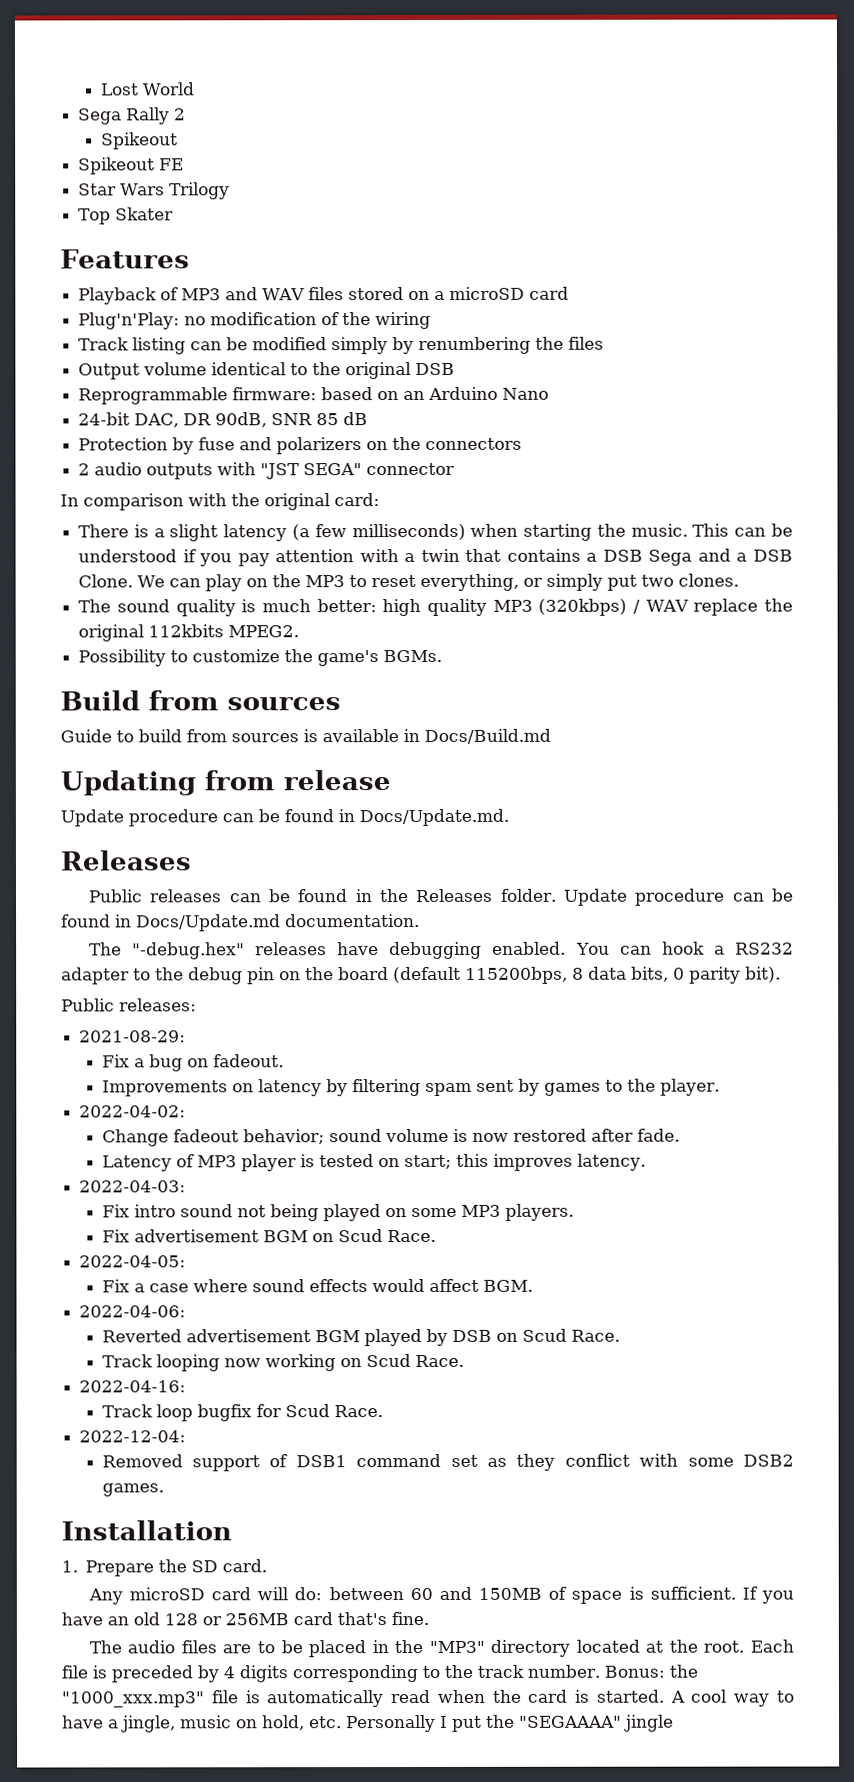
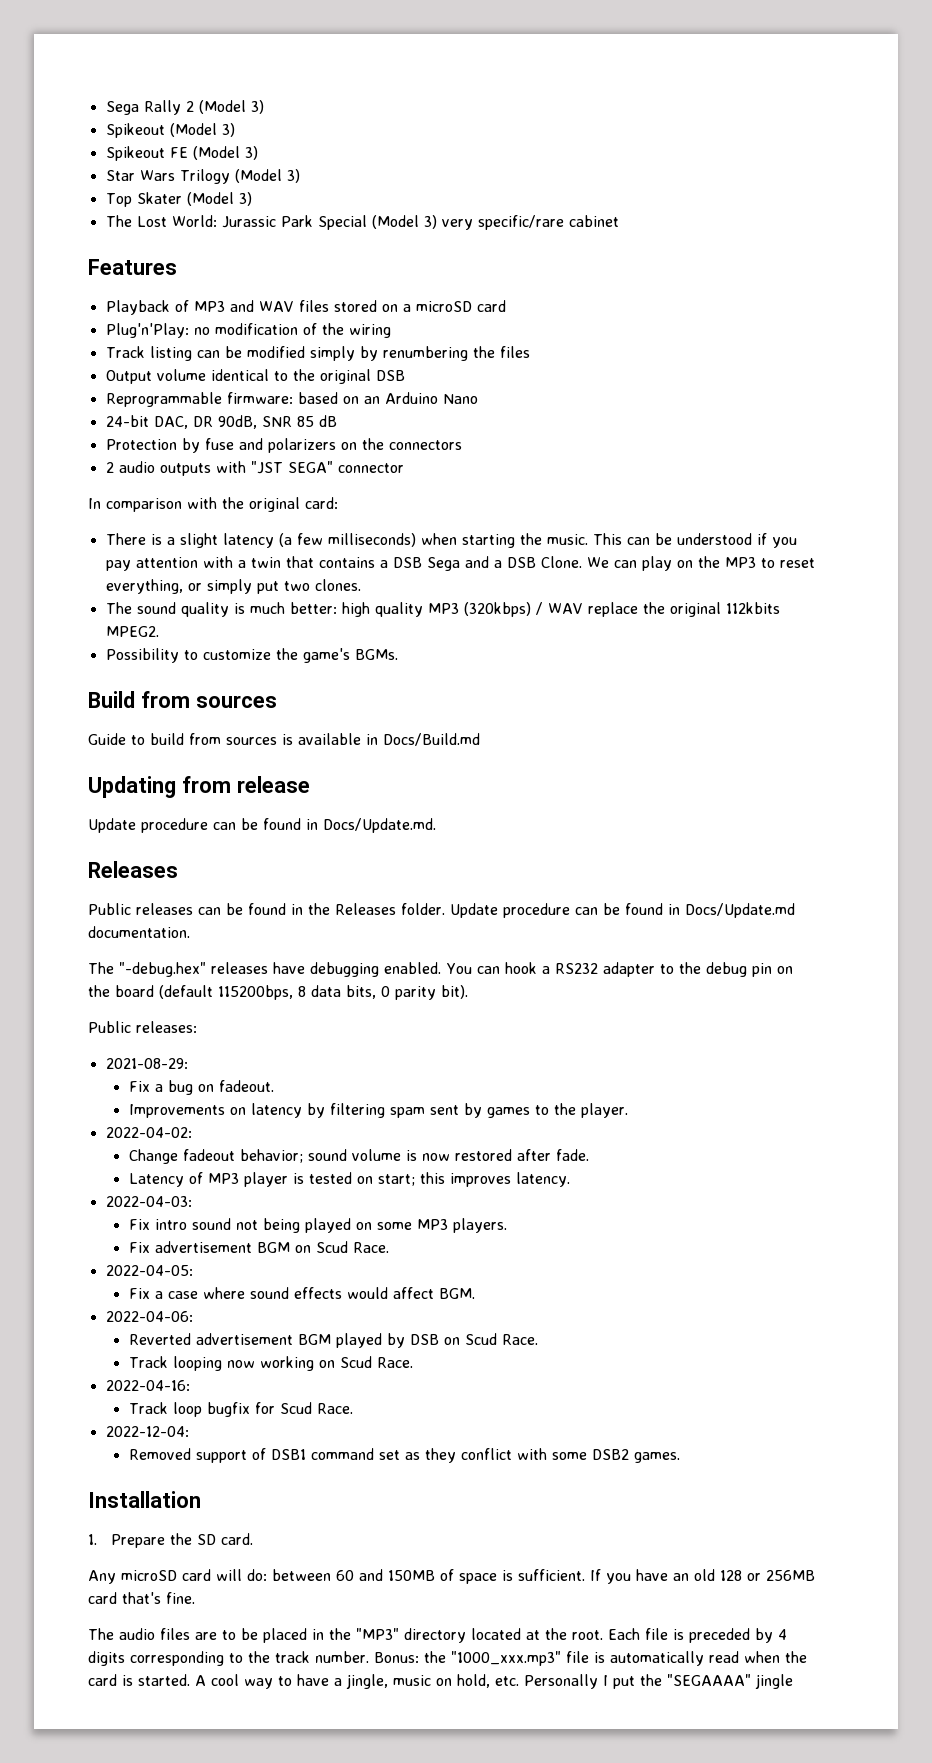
- Lost World
- Sega Rally 2
- Spikeout
+ Sega Rally 2 (Model 3)
+ Spikeout (Model 3)
- Spikeout FE
+ Spikeout FE (Model 3)
- Star Wars Trilogy
+ Star Wars Trilogy (Model 3)
- Top Skater
+ Top Skater (Model 3)
+ The Lost World: Jurassic Park Special (Model 3) very specific/rare cabinet

